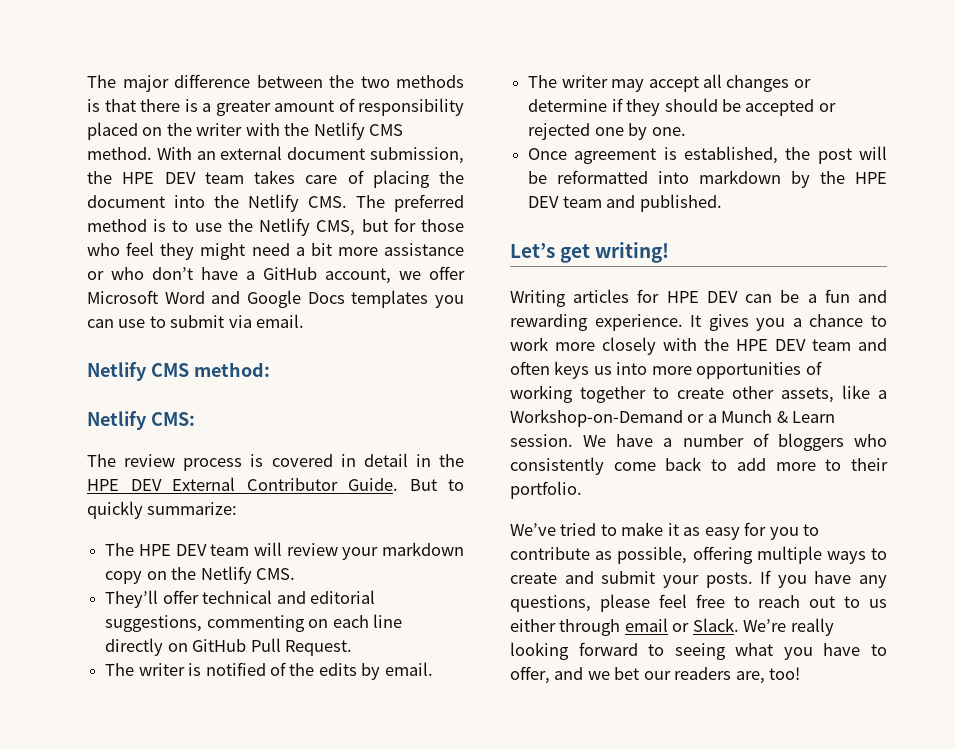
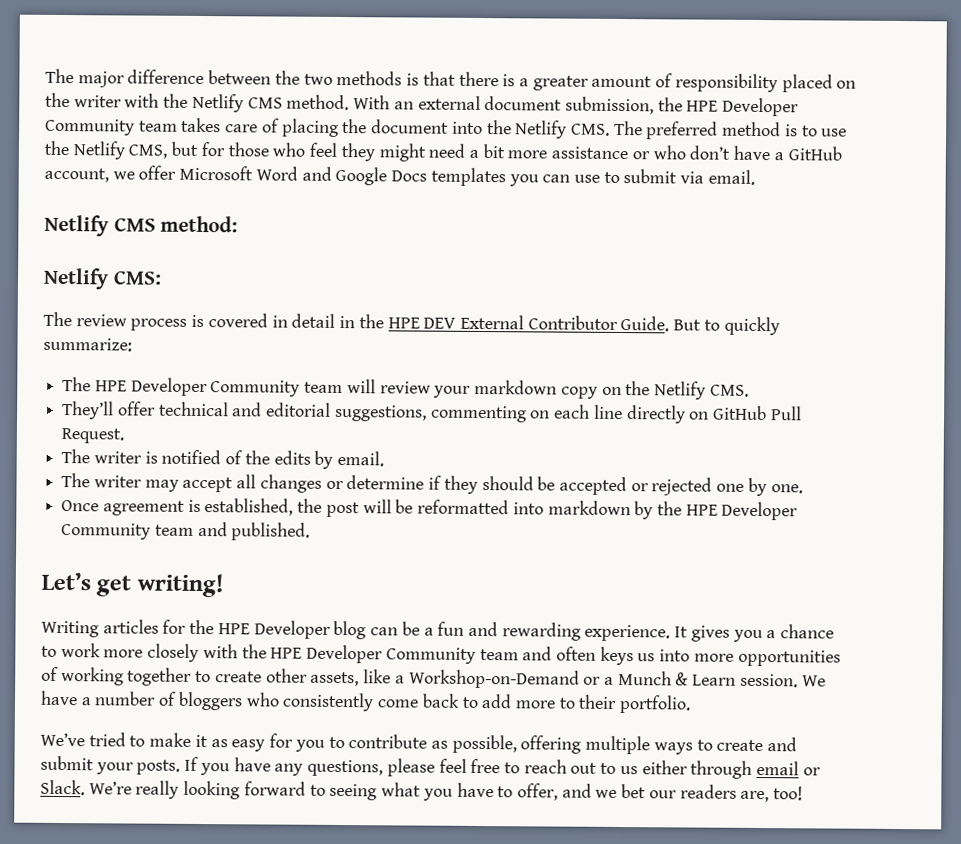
- With an external document submission, the HPE DEV team takes care of placing the document into the Netlify CMS. The preferred method is to use the Netlify CMS, but for those who feel they might need a bit more assistance or who don’t have a GitHub account, we offer Microsoft Word and Google Docs templates you can use to submit via email.
+ With an external document submission, the HPE Developer Community team takes care of placing the document into the Netlify CMS. The preferred method is to use the Netlify CMS, but for those who feel they might need a bit more assistance or who don’t have a GitHub account, we offer Microsoft Word and Google Docs templates you can use to submit via email.
- The HPE DEV team will review your markdown copy on the Netlify CMS.
+ The HPE Developer Community team will review your markdown copy on the Netlify CMS.
- Once agreement is established, the post will be reformatted into markdown by the HPE DEV team and published.
+ Once agreement is established, the post will be reformatted into markdown by the HPE Developer Community team and published.
- Writing articles for HPE DEV can be a fun and rewarding experience.
+ Writing articles for the HPE Developer blog can be a fun and rewarding experience.
- It gives you a chance to work more closely with the HPE DEV team and often keys us into more opportunities of working together to create other assets, like a Workshop-on-Demand or a Munch & Learn session.
+ It gives you a chance to work more closely with the HPE Developer Community team and often keys us into more opportunities of working together to create other assets, like a Workshop-on-Demand or a Munch & Learn session.

